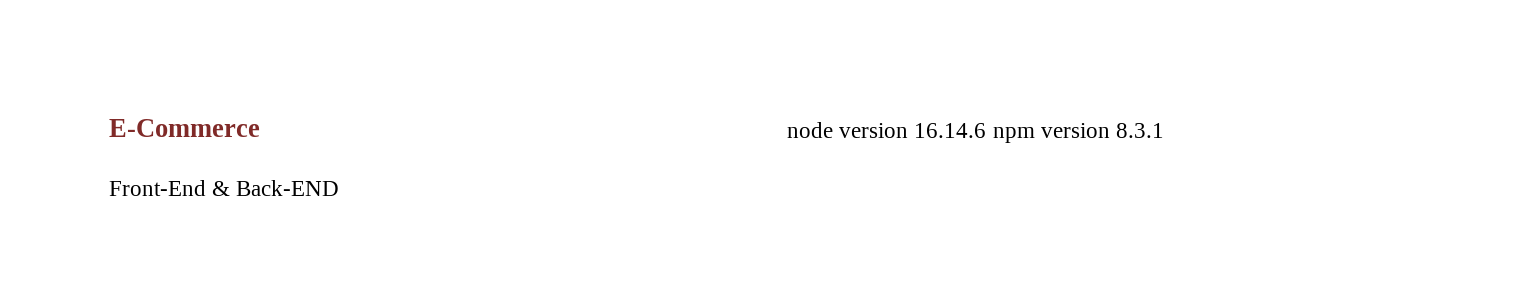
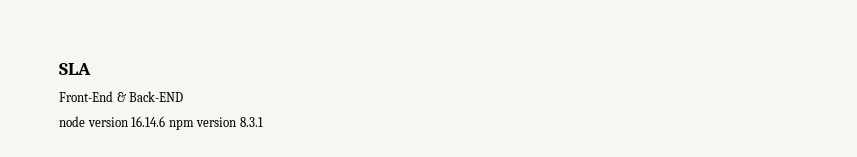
- E-Commerce
+ SLA

